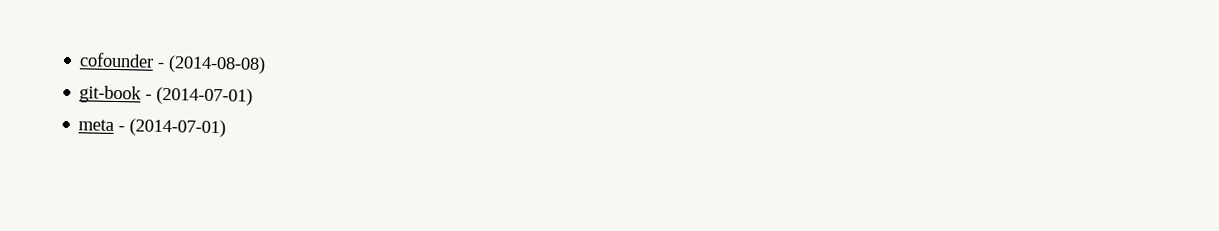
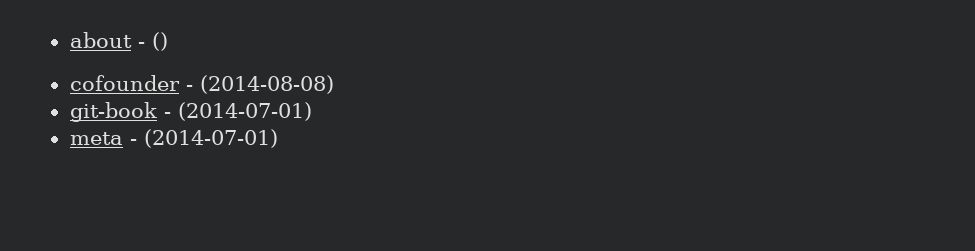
+ about - ()

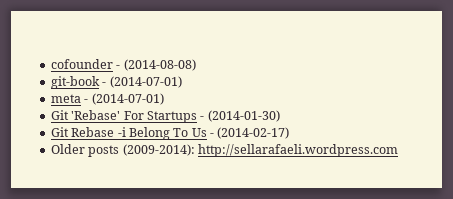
- about - ()
+ Git 'Rebase' For Startups - (2014-01-30)
+ Git Rebase -i Belong To Us - (2014-02-17)
+ Older posts (2009-2014): http://sellarafaeli.wordpress.com

